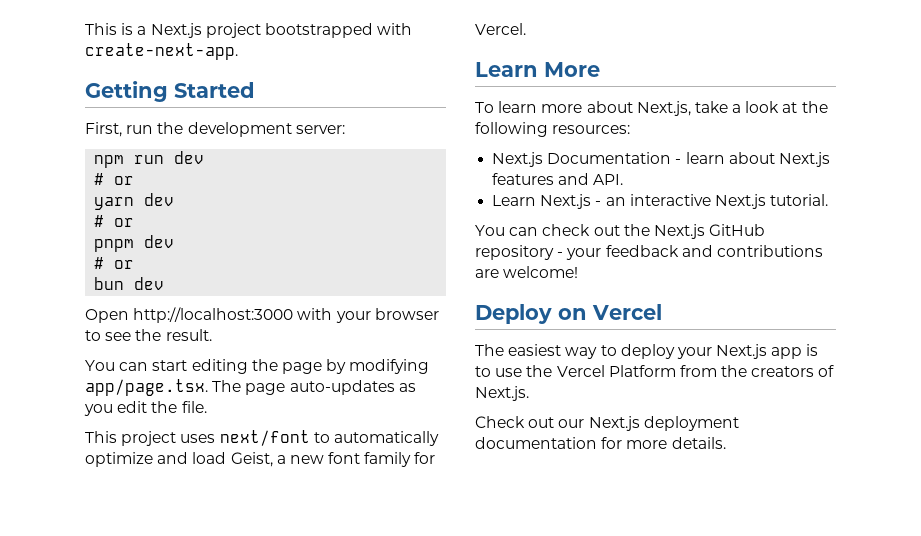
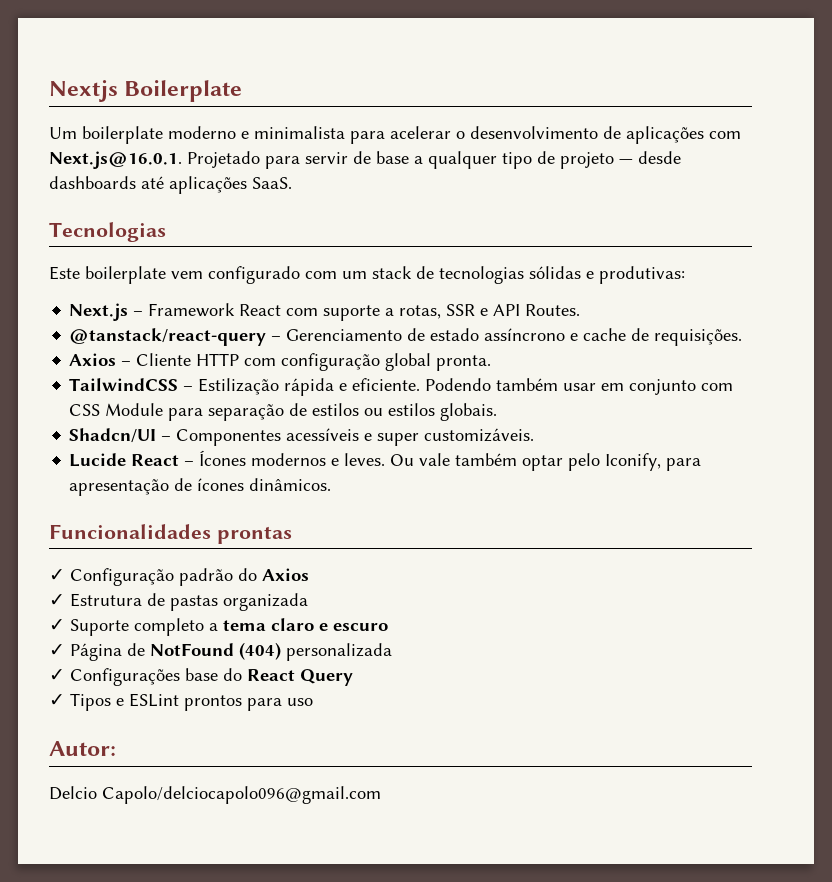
- This is a Next.js project bootstrapped with create-next-app.
- Getting Started
- First, run the development server:
- npm run dev
- # or
- yarn dev
- # or
- pnpm dev
- # or
- bun dev
- Open http://localhost:3000 with your browser to see the result.
- You can start editing the page by modifying app/page.tsx. The page auto-updates as you edit the file.
- This project uses next/font to automatically optimize and load Geist, a new font family for Vercel.
- Learn More
- To learn more about Next.js, take a look at the following resources:
- Next.js Documentation - learn about Next.js features and API.
- Learn Next.js - an interactive Next.js tutorial.
- You can check out the Next.js GitHub repository - your feedback and contributions are welcome!
- Deploy on Vercel
- The easiest way to deploy your Next.js app is to use the Vercel Platform from the creators of Next.js.
- Check out our Next.js deployment documentation for more details.
+ Nextjs Boilerplate
+ Um boilerplate moderno e minimalista para acelerar o desenvolvimento de aplicações com Next.js@16.0.1. Projetado para servir de base a qualquer tipo de projeto — desde dashboards até aplicações SaaS.
+ Tecnologias
+ Este boilerplate vem configurado com um stack de tecnologias sólidas e produtivas:
+ Next.js – Framework React com suporte a rotas, SSR e API Routes.
+ @tanstack/react-query – Gerenciamento de estado assíncrono e cache de requisições.
+ Axios – Cliente HTTP com configuração global pronta.
+ TailwindCSS – Estilização rápida e eficiente. Podendo também usar em conjunto com CSS Module para separação de estilos ou estilos globais.
+ Shadcn/UI – Componentes acessíveis e super customizáveis.
+ Lucide React – Ícones modernos e leves. Ou vale também optar pelo Iconify, para apresentação de ícones dinâmicos.
+ Funcionalidades prontas
+ ✓ Configuração padrão do Axios
+ ✓ Estrutura de pastas organizada
+ ✓ Suporte completo a tema claro e escuro
+ ✓ Página de NotFound (404) personalizada
+ ✓ Configurações base do React Query
+ ✓ Tipos e ESLint prontos para uso
+ Autor:
+ Delcio Capolo/delciocapolo096@gmail.com

